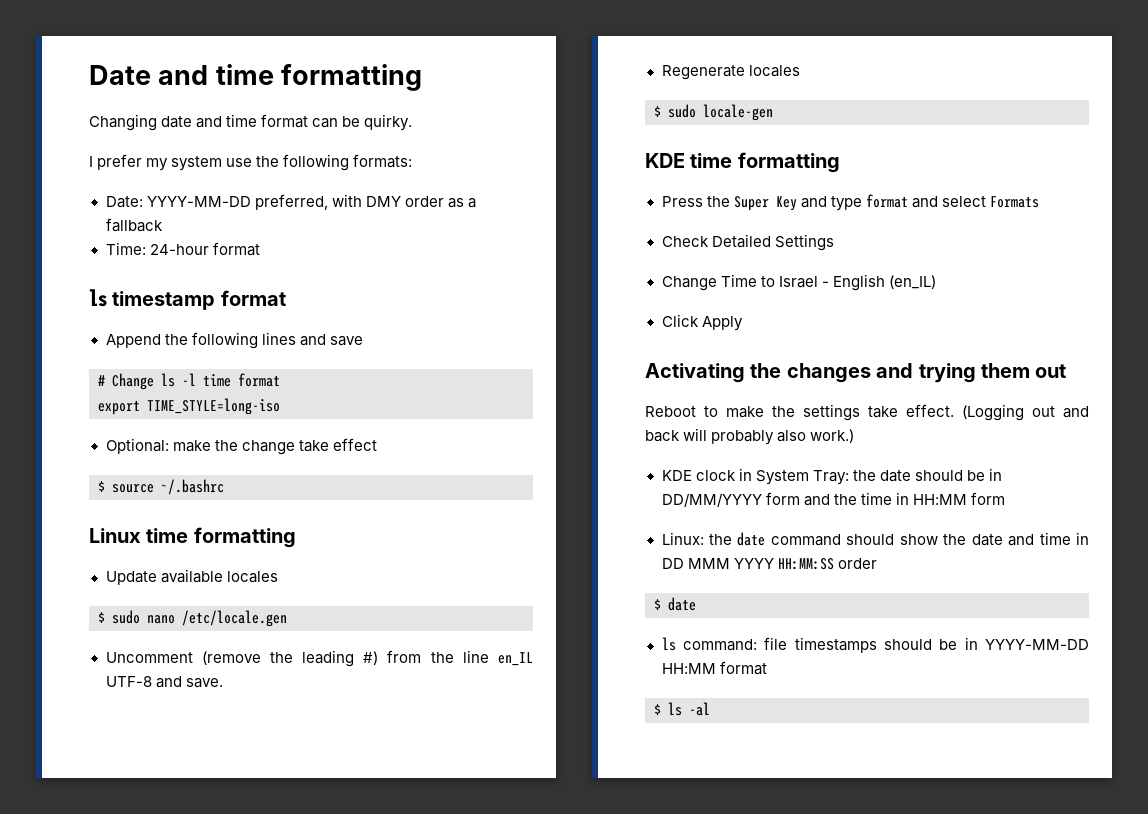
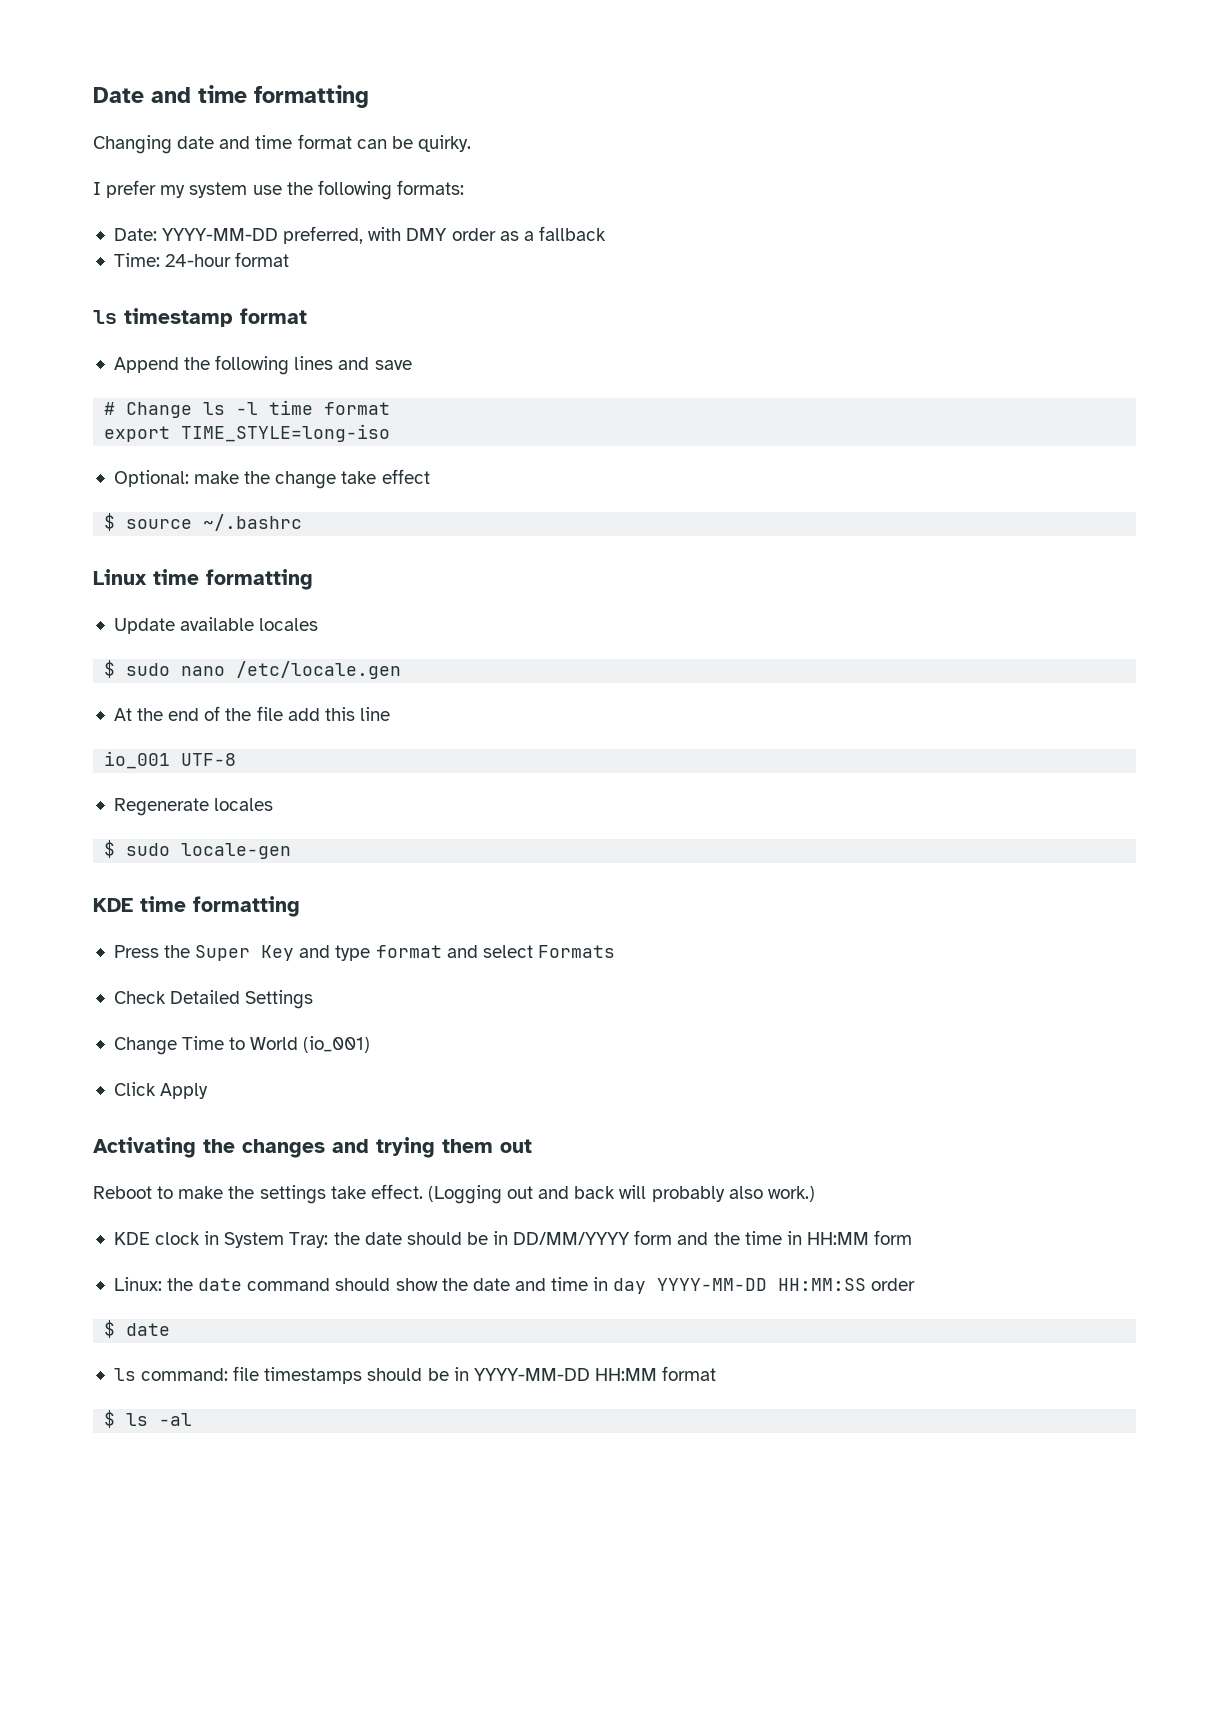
- Uncomment (remove the leading #) from the line en_IL UTF-8 and save.
+ At the end of the file add this line
+ io_001 UTF-8
- Change Time to Israel - English (en_IL)
+ Change Time to World (io_001)
- Linux: the date command should show the date and time in DD MMM YYYY HH:MM:SS order
+ Linux: the date command should show the date and time in day YYYY-MM-DD HH:MM:SS order

